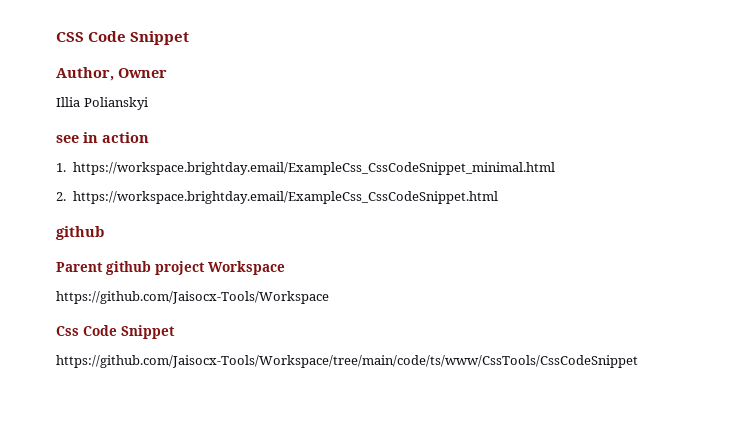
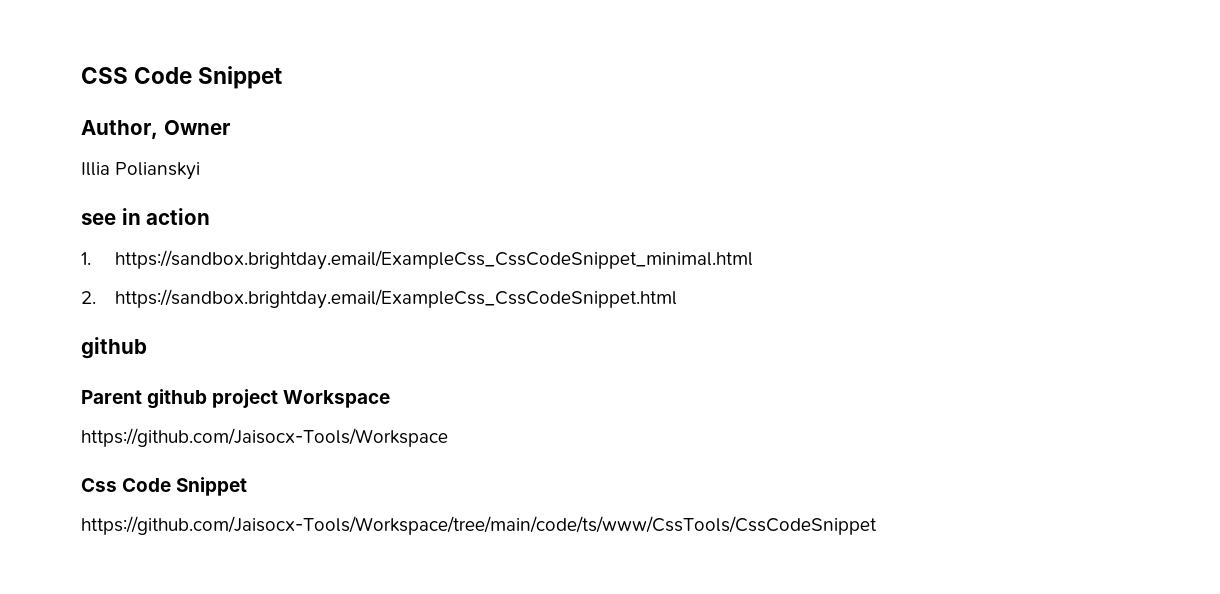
- 1. https://workspace.brightday.email/ExampleCss_CssCodeSnippet_minimal.html
+ 1. https://sandbox.brightday.email/ExampleCss_CssCodeSnippet_minimal.html
- 2. https://workspace.brightday.email/ExampleCss_CssCodeSnippet.html
+ 2. https://sandbox.brightday.email/ExampleCss_CssCodeSnippet.html

